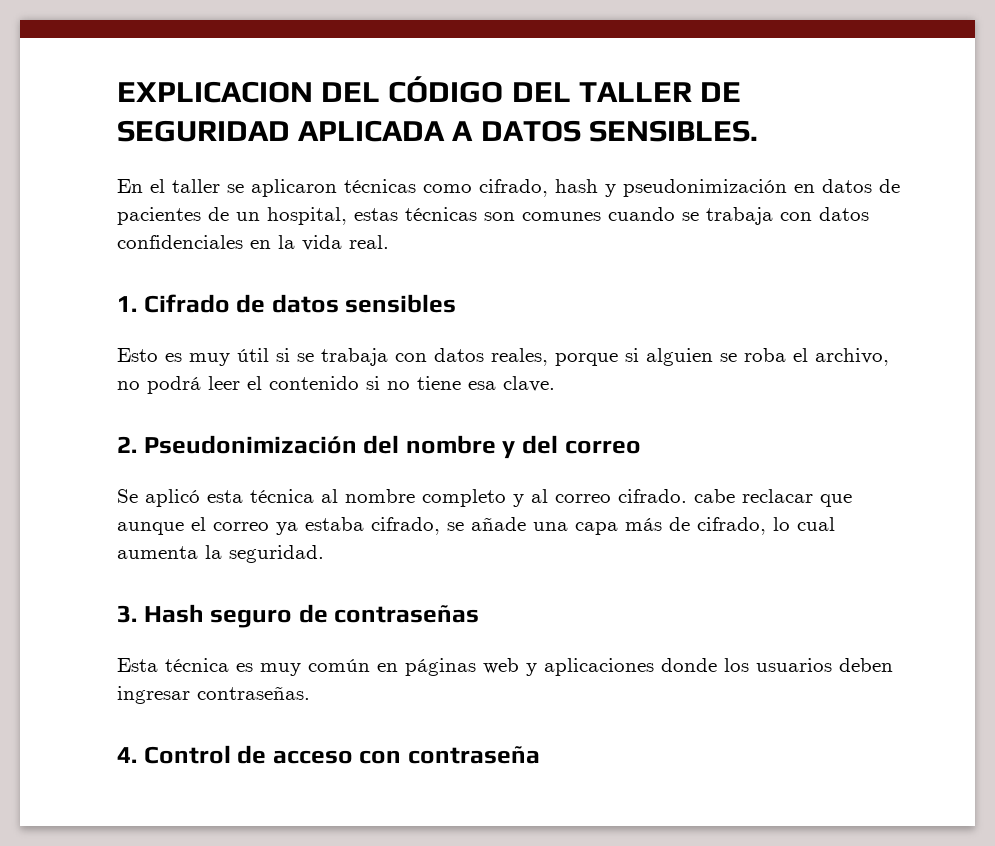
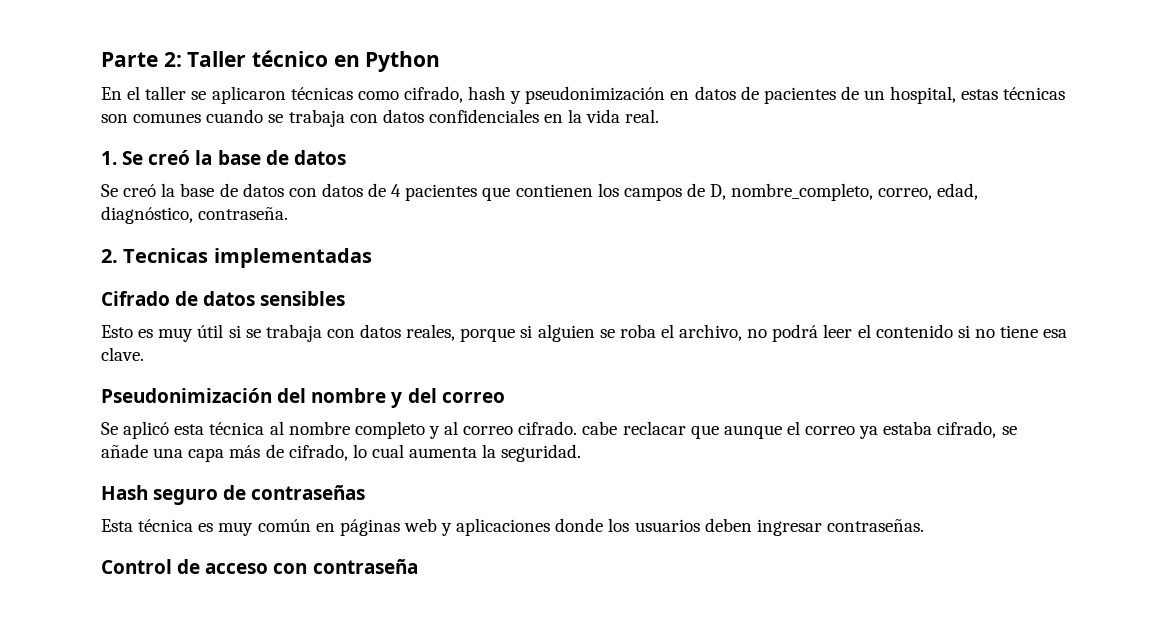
- EXPLICACION DEL CÓDIGO DEL TALLER DE SEGURIDAD APLICADA A DATOS SENSIBLES.
+ Parte 2: Taller técnico en Python
- 1. Cifrado de datos sensibles
+ 1. Se creó la base de datos
+ Se creó la base de datos con datos de 4 pacientes que contienen los campos de D, nombre_completo, correo, edad, diagnóstico, contraseña.
+ 2. Tecnicas implementadas
+ Cifrado de datos sensibles
- 2. Pseudonimización del nombre y del correo
+ Pseudonimización del nombre y del correo
- 3. Hash seguro de contraseñas
+ Hash seguro de contraseñas
- 4. Control de acceso con contraseña
+ Control de acceso con contraseña

